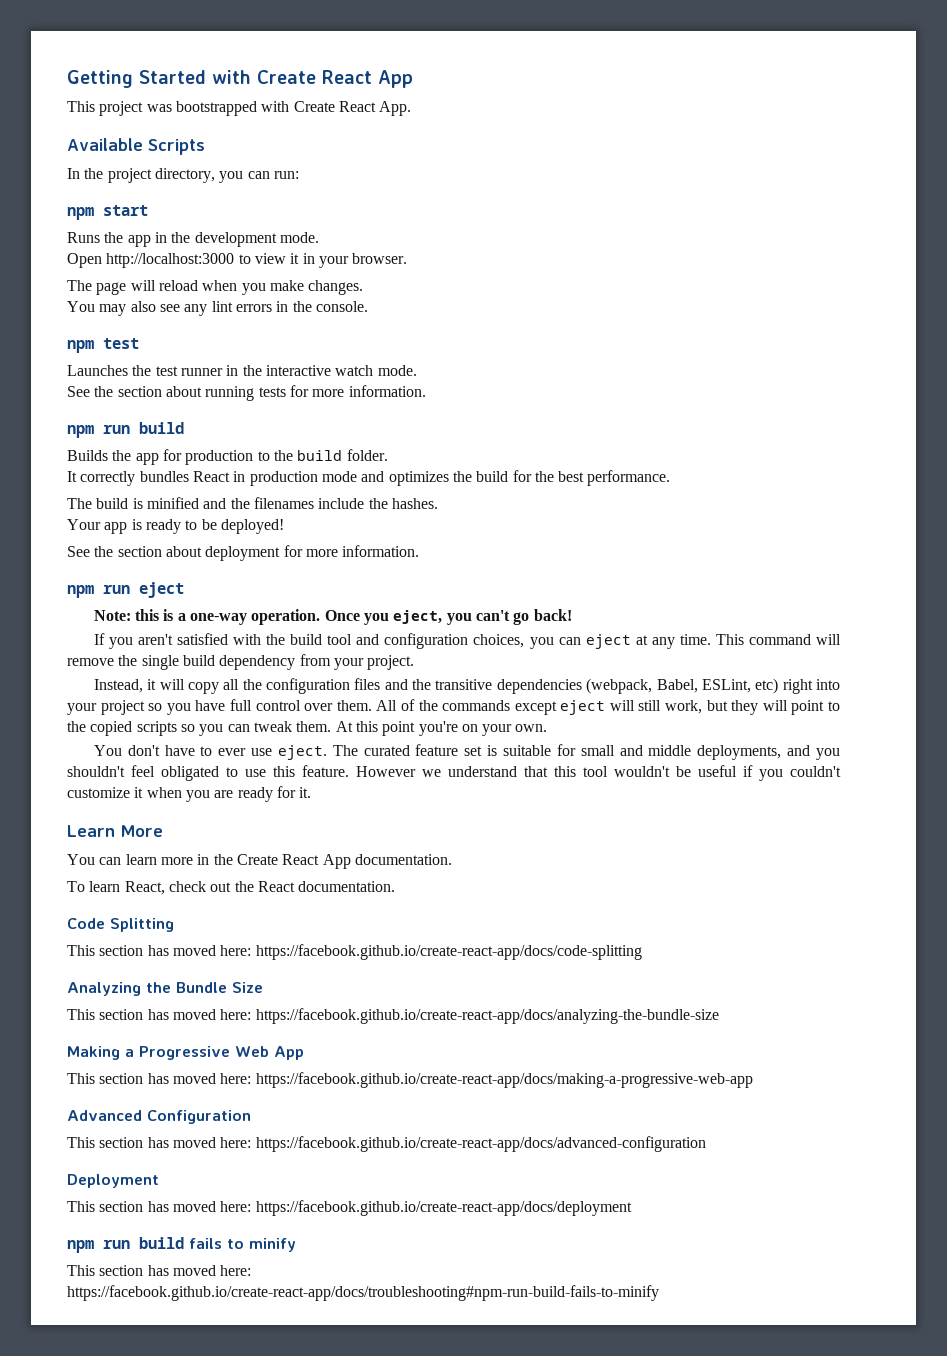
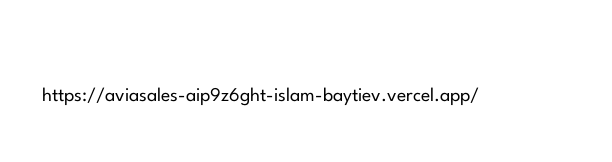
- Getting Started with Create React App
- This project was bootstrapped with Create React App.
- Available Scripts
- In the project directory, you can run:
- npm start
- Runs the app in the development mode.
- Open http://localhost:3000 to view it in your browser.
- The page will reload when you make changes.
- You may also see any lint errors in the console.
- npm test
- Launches the test runner in the interactive watch mode.
- See the section about running tests for more information.
- npm run build
- Builds the app for production to the build folder.
- It correctly bundles React in production mode and optimizes the build for the best performance.
- The build is minified and the filenames include the hashes.
- Your app is ready to be deployed!
- See the section about deployment for more information.
- npm run eject
- Note: this is a one-way operation. Once you eject, you can't go back!
- If you aren't satisfied with the build tool and configuration choices, you can eject at any time. This command will remove the single build dependency from your project.
- Instead, it will copy all the configuration files and the transitive dependencies (webpack, Babel, ESLint, etc) right into your project so you have full control over them. All of the commands except eject will still work, but they will point to the copied scripts so you can tweak them. At this point you're on your own.
- You don't have to ever use eject. The curated feature set is suitable for small and middle deployments, and you shouldn't feel obligated to use this feature. However we understand that this tool wouldn't be useful if you couldn't customize it when you are ready for it.
- Learn More
- You can learn more in the Create React App documentation.
- To learn React, check out the React documentation.
- Code Splitting
- This section has moved here: https://facebook.github.io/create-react-app/docs/code-splitting
- Analyzing the Bundle Size
- This section has moved here: https://facebook.github.io/create-react-app/docs/analyzing-the-bundle-size
- Making a Progressive Web App
- This section has moved here: https://facebook.github.io/create-react-app/docs/making-a-progressive-web-app
- Advanced Configuration
- This section has moved here: https://facebook.github.io/create-react-app/docs/advanced-configuration
- Deployment
- This section has moved here: https://facebook.github.io/create-react-app/docs/deployment
- npm run build fails to minify
- This section has moved here: https://facebook.github.io/create-react-app/docs/troubleshooting#npm-run-build-fails-to-minify
+ https://aviasales-aip9z6ght-islam-baytiev.vercel.app/

